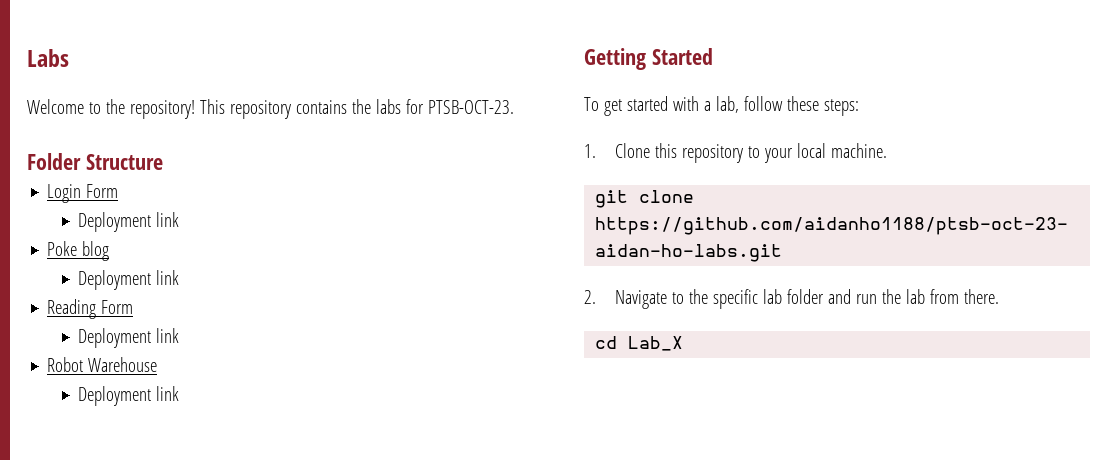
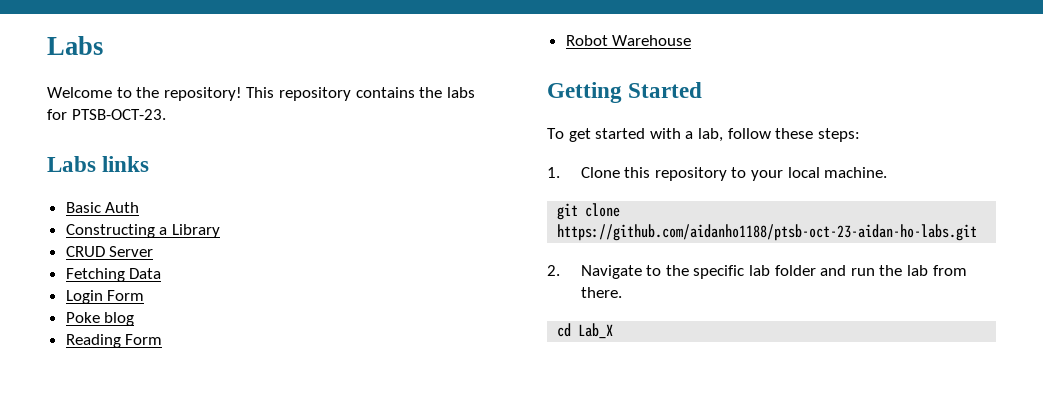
- Folder Structure
+ Labs links
+ Basic Auth
+ Constructing a Library
+ CRUD Server
+ Fetching Data
  Login Form
- Deployment link
  Poke blog
- Deployment link
  Reading Form
- Deployment link
  Robot Warehouse
- Deployment link

